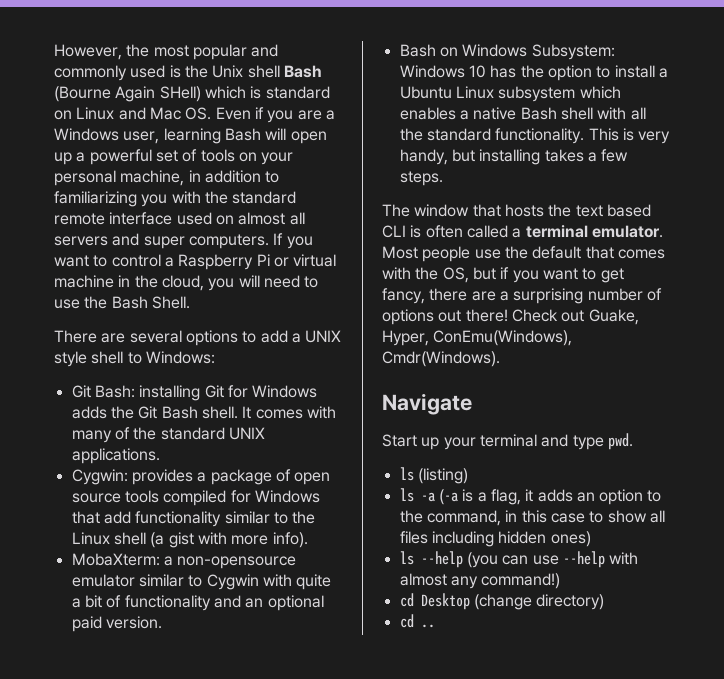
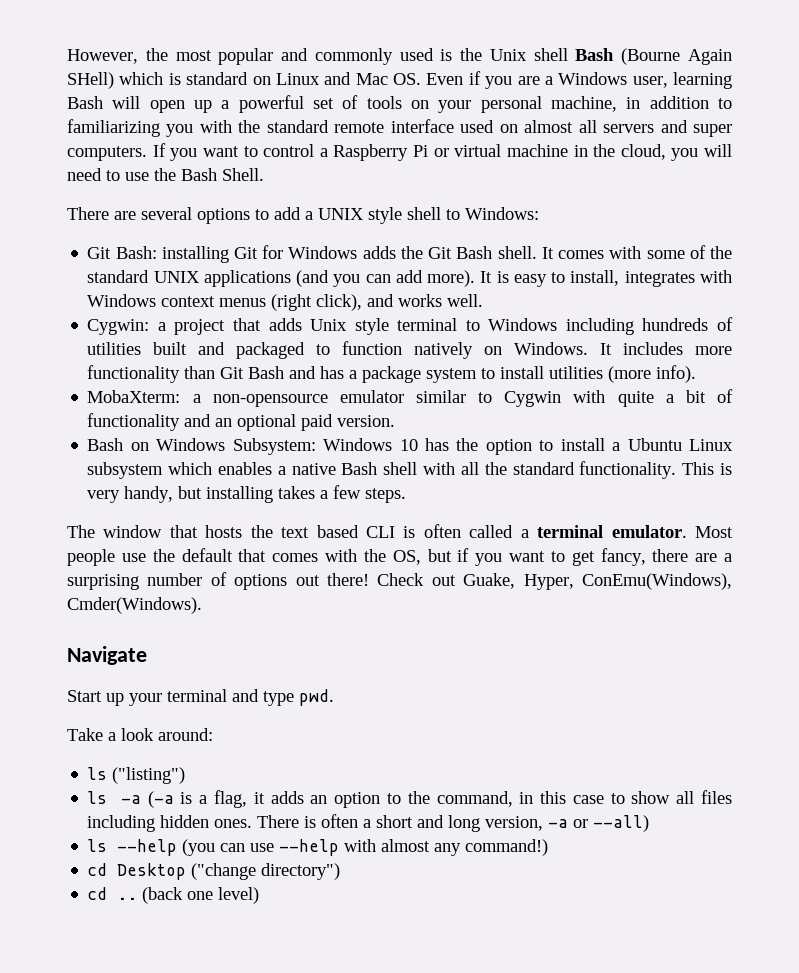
- It comes with many of the standard UNIX applications.
- Cygwin: provides a package of open source tools compiled for Windows that add functionality similar to the Linux shell (a gist with more info).
+ It comes with some of the standard UNIX applications (and you can add more). It is easy to install, integrates with Windows context menus (right click), and works well.
+ Cygwin: a project that adds Unix style terminal to Windows including hundreds of utilities built and packaged to function natively on Windows. It includes more functionality than Git Bash and has a package system to install utilities (more info).
- Check out Guake, Hyper, ConEmu(Windows), Cmdr(Windows).
+ Check out Guake, Hyper, ConEmu(Windows), Cmder(Windows).
- ls (listing)
+ Take a look around:
+ ls ("listing")
- ls -a (-a is a flag, it adds an option to the command, in this case to show all files including hidden ones)
+ ls -a (-a is a flag, it adds an option to the command, in this case to show all files including hidden ones. There is often a short and long version, -a or --all)
- cd Desktop (change directory)
+ cd Desktop ("change directory")
+ (back one level)

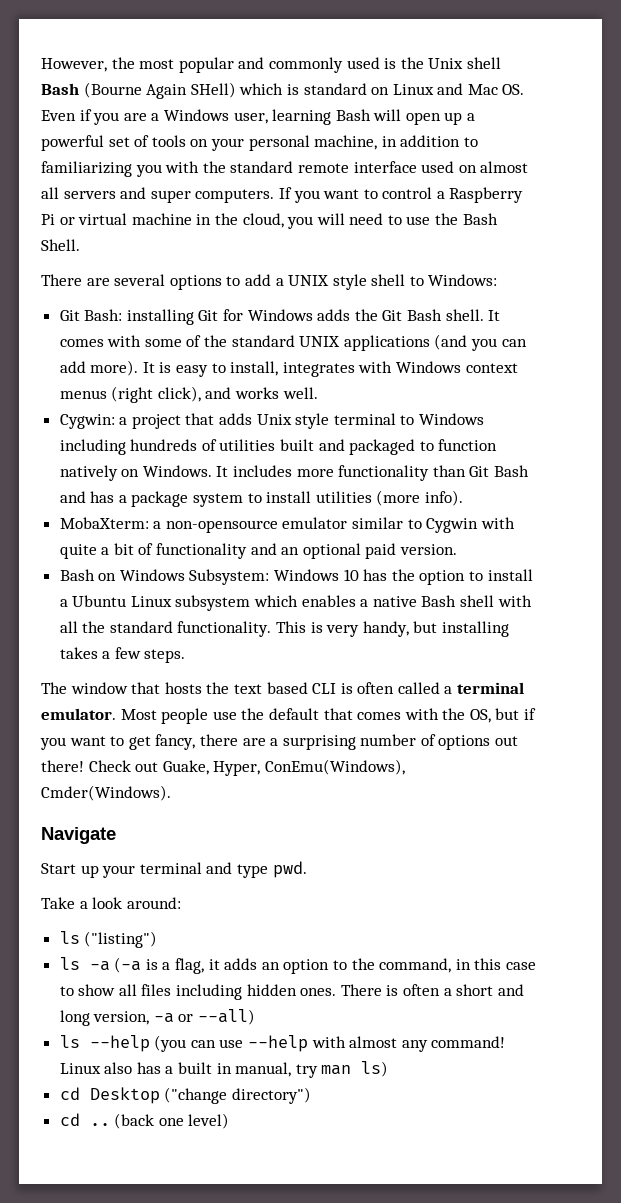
- ls --help (you can use --help with almost any command!)
+ ls --help (you can use --help with almost any command! Linux also has a built in manual, try man ls)

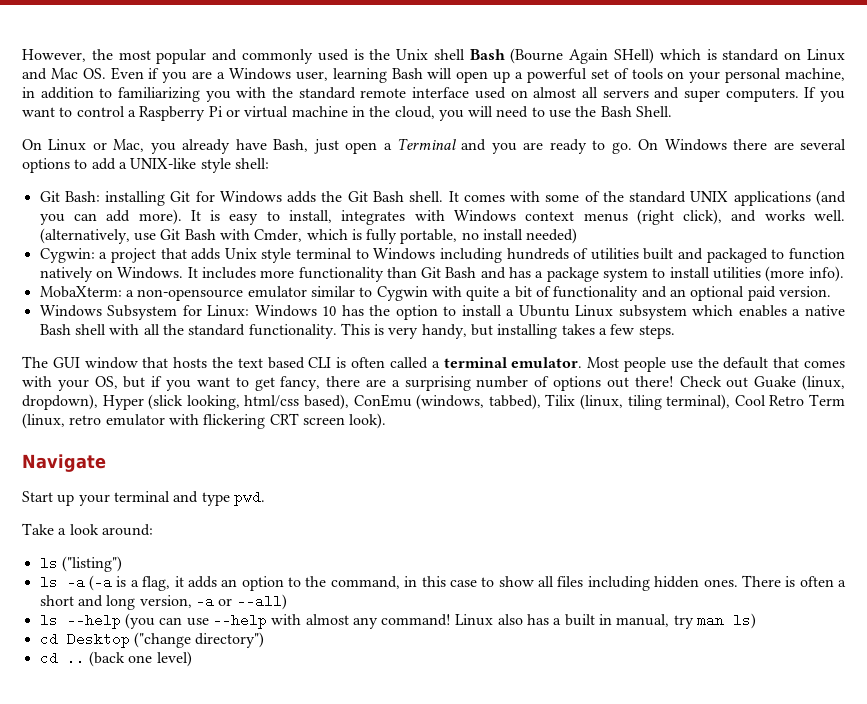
- There are several options to add a UNIX style shell to Windows:
+ On Linux or Mac, you already have Bash, just open a Terminal and you are ready to go. On Windows there are several options to add a UNIX-like style shell:
+ (alternatively, use Git Bash with Cmder, which is fully portable, no install needed)
- Bash on Windows Subsystem: Windows 10 has the option to install a Ubuntu Linux subsystem which enables a native Bash shell with all the standard functionality.
+ Windows Subsystem for Linux: Windows 10 has the option to install a Ubuntu Linux subsystem which enables a native Bash shell with all the standard functionality.
- The window that hosts the text based CLI is often called a terminal emulator.
+ The GUI window that hosts the text based CLI is often called a terminal emulator.
- Most people use the default that comes with the OS, but if you want to get fancy, there are a surprising number of options out there!
+ Most people use the default that comes with your OS, but if you want to get fancy, there are a surprising number of options out there!
- Check out Guake, Hyper, ConEmu(Windows), Cmder(Windows).
+ Check out Guake (linux, dropdown), Hyper (slick looking, html/css based), ConEmu (windows, tabbed), Tilix (linux, tiling terminal), Cool Retro Term (linux, retro emulator with flickering CRT screen look).

